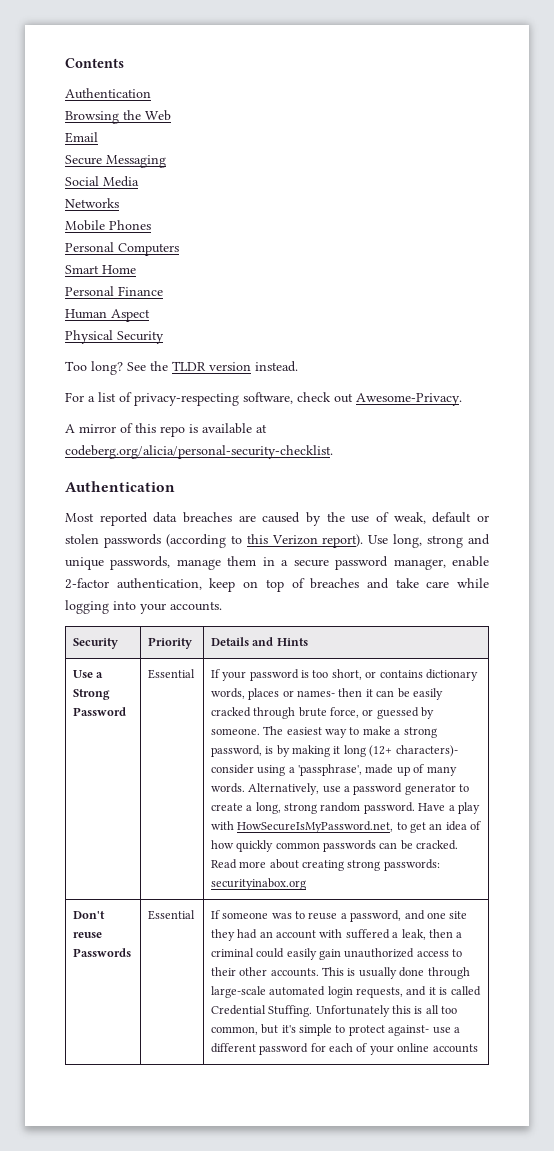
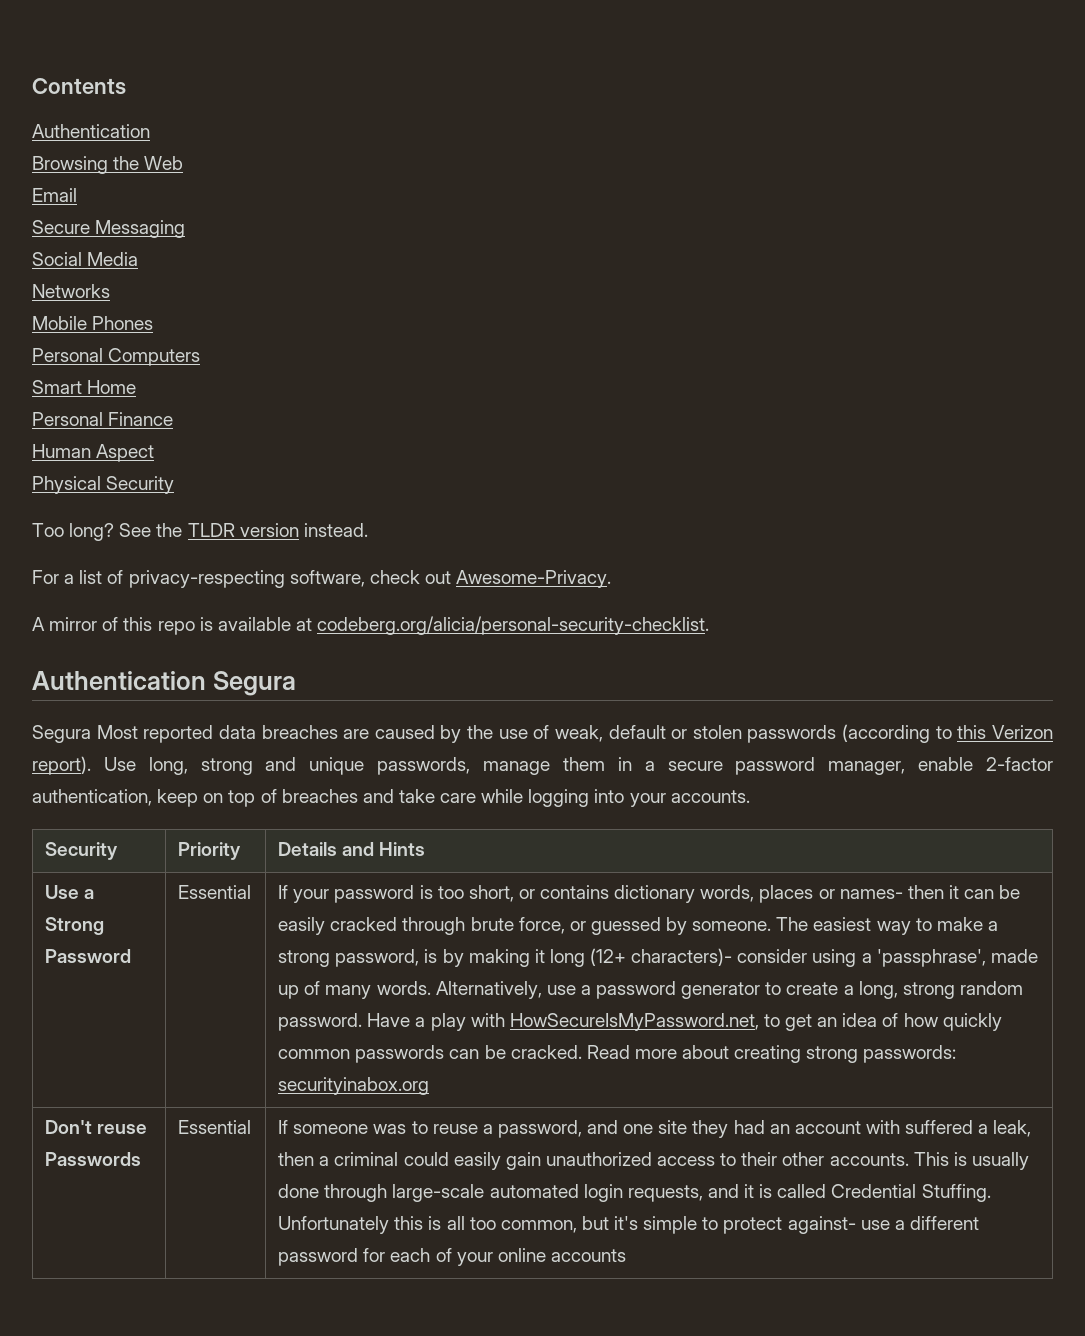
  A mirror of this repo is available at codeberg.org/alicia/personal-security-checklist.
- Authentication
- Most reported data breaches are caused by the use of weak, default or stolen passwords (according to this Verizon report).
+ Authentication Segura
+ Segura Most reported data breaches are caused by the use of weak, default or stolen passwords (according to this Verizon report).

